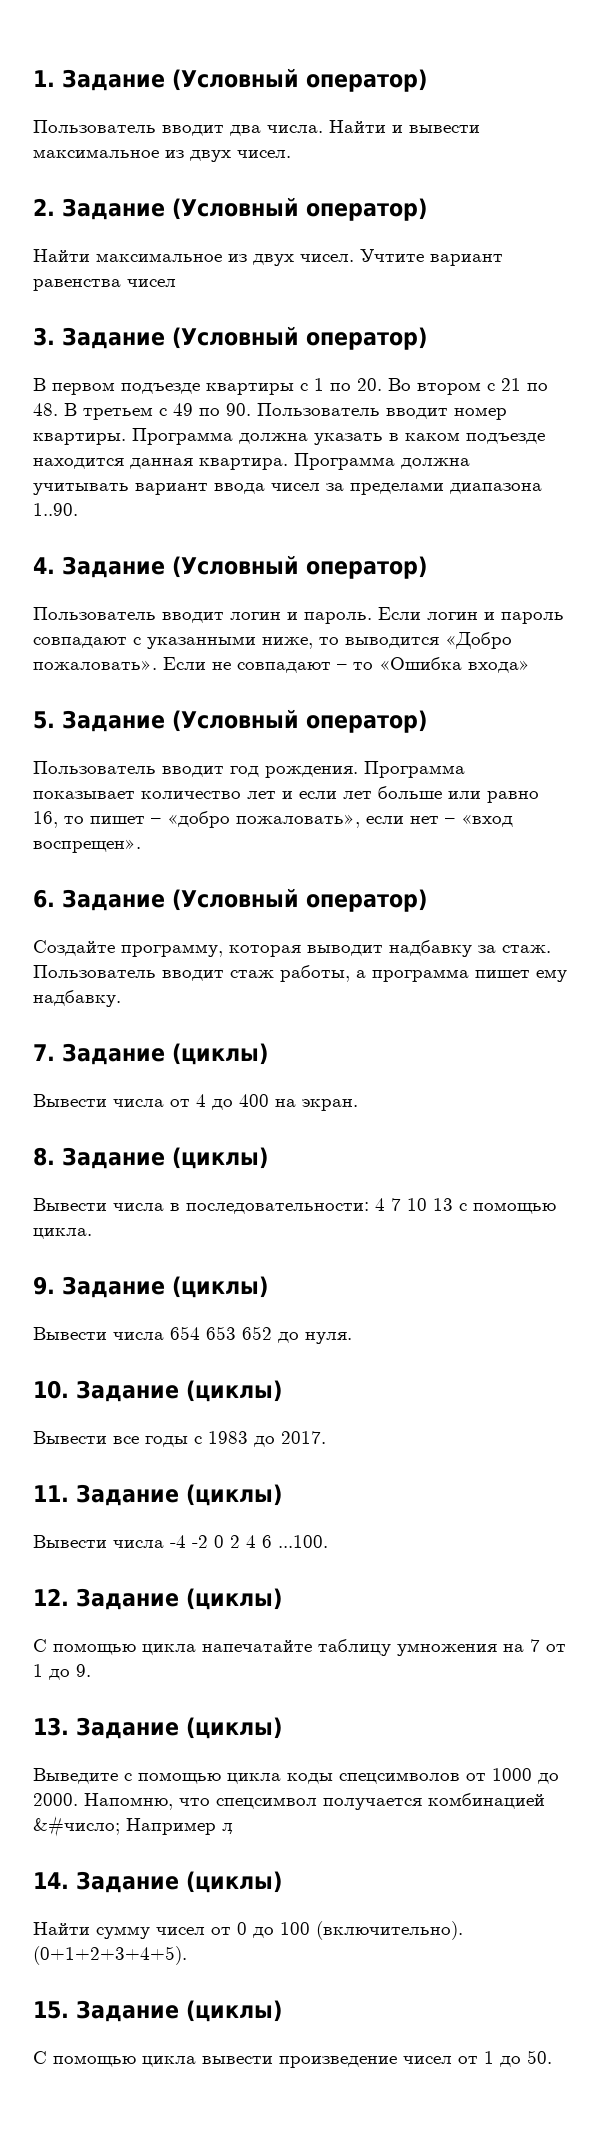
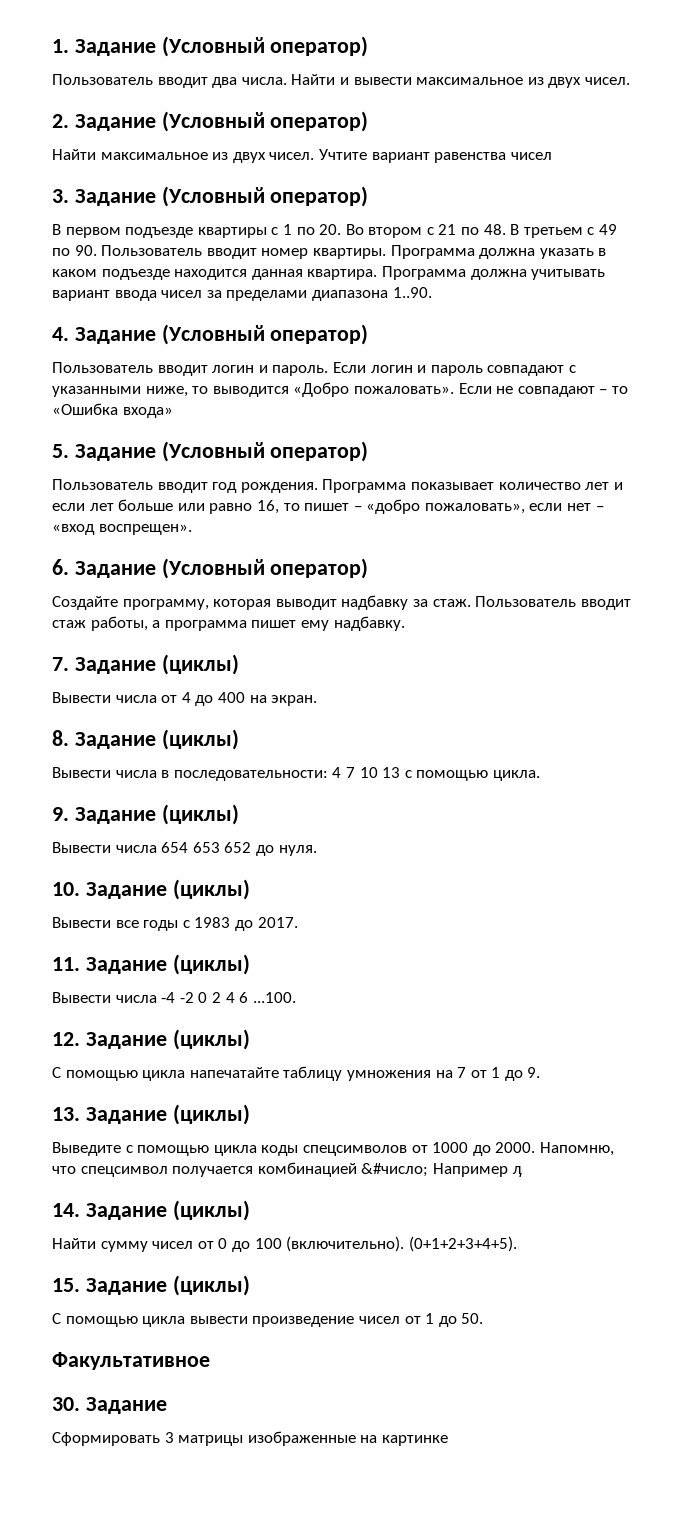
+ Факультативное
+ 30. Задание
+ Сформировать 3 матрицы изображенные на картинке

